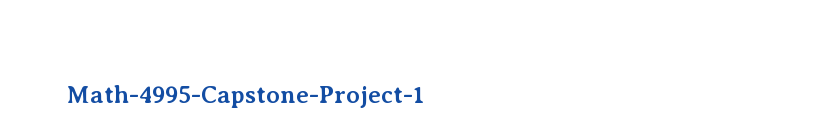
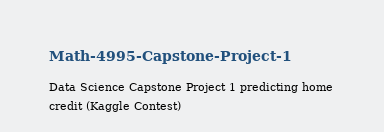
+ Data Science Capstone Project 1 predicting home credit (Kaggle Contest)

